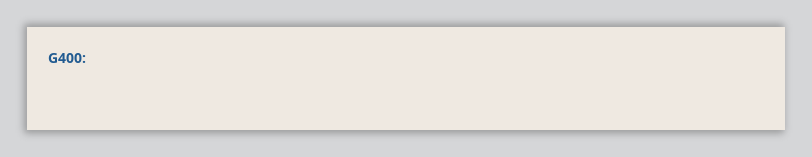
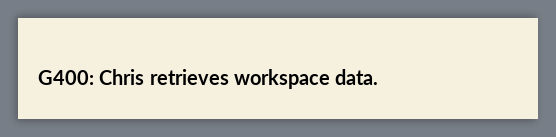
- G400:
+ G400: Chris retrieves workspace data.

